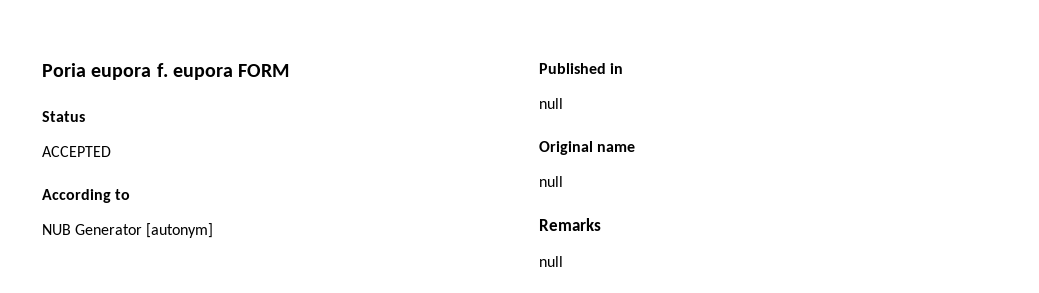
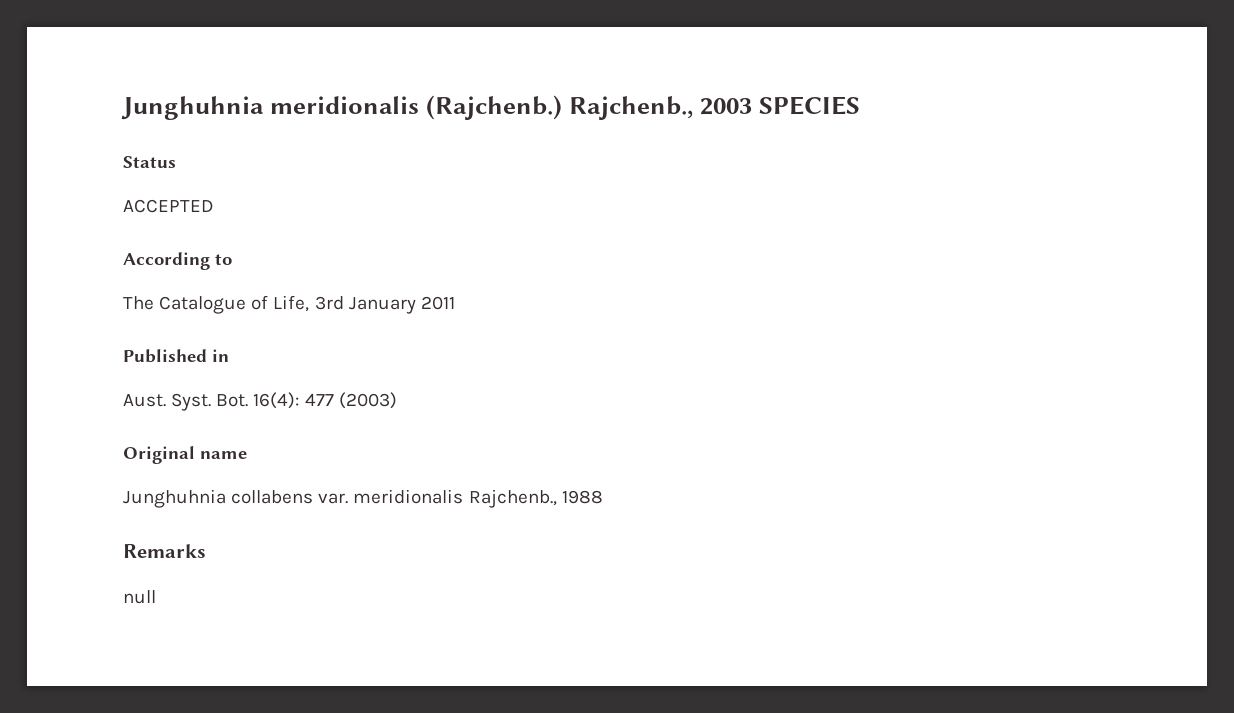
- Poria eupora f. eupora FORM
+ Junghuhnia meridionalis (Rajchenb.) Rajchenb., 2003 SPECIES
  Status
  ACCEPTED
  According to
- NUB Generator [autonym]
+ The Catalogue of Life, 3rd January 2011
  Published in
- null
+ Aust. Syst. Bot. 16(4): 477 (2003)
  Original name
- null
+ Junghuhnia collabens var. meridionalis Rajchenb., 1988

